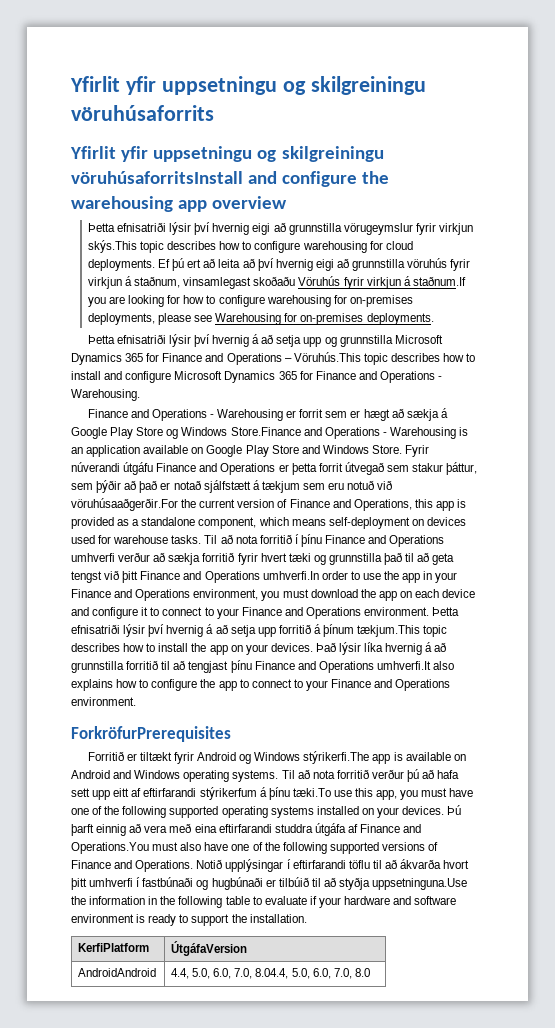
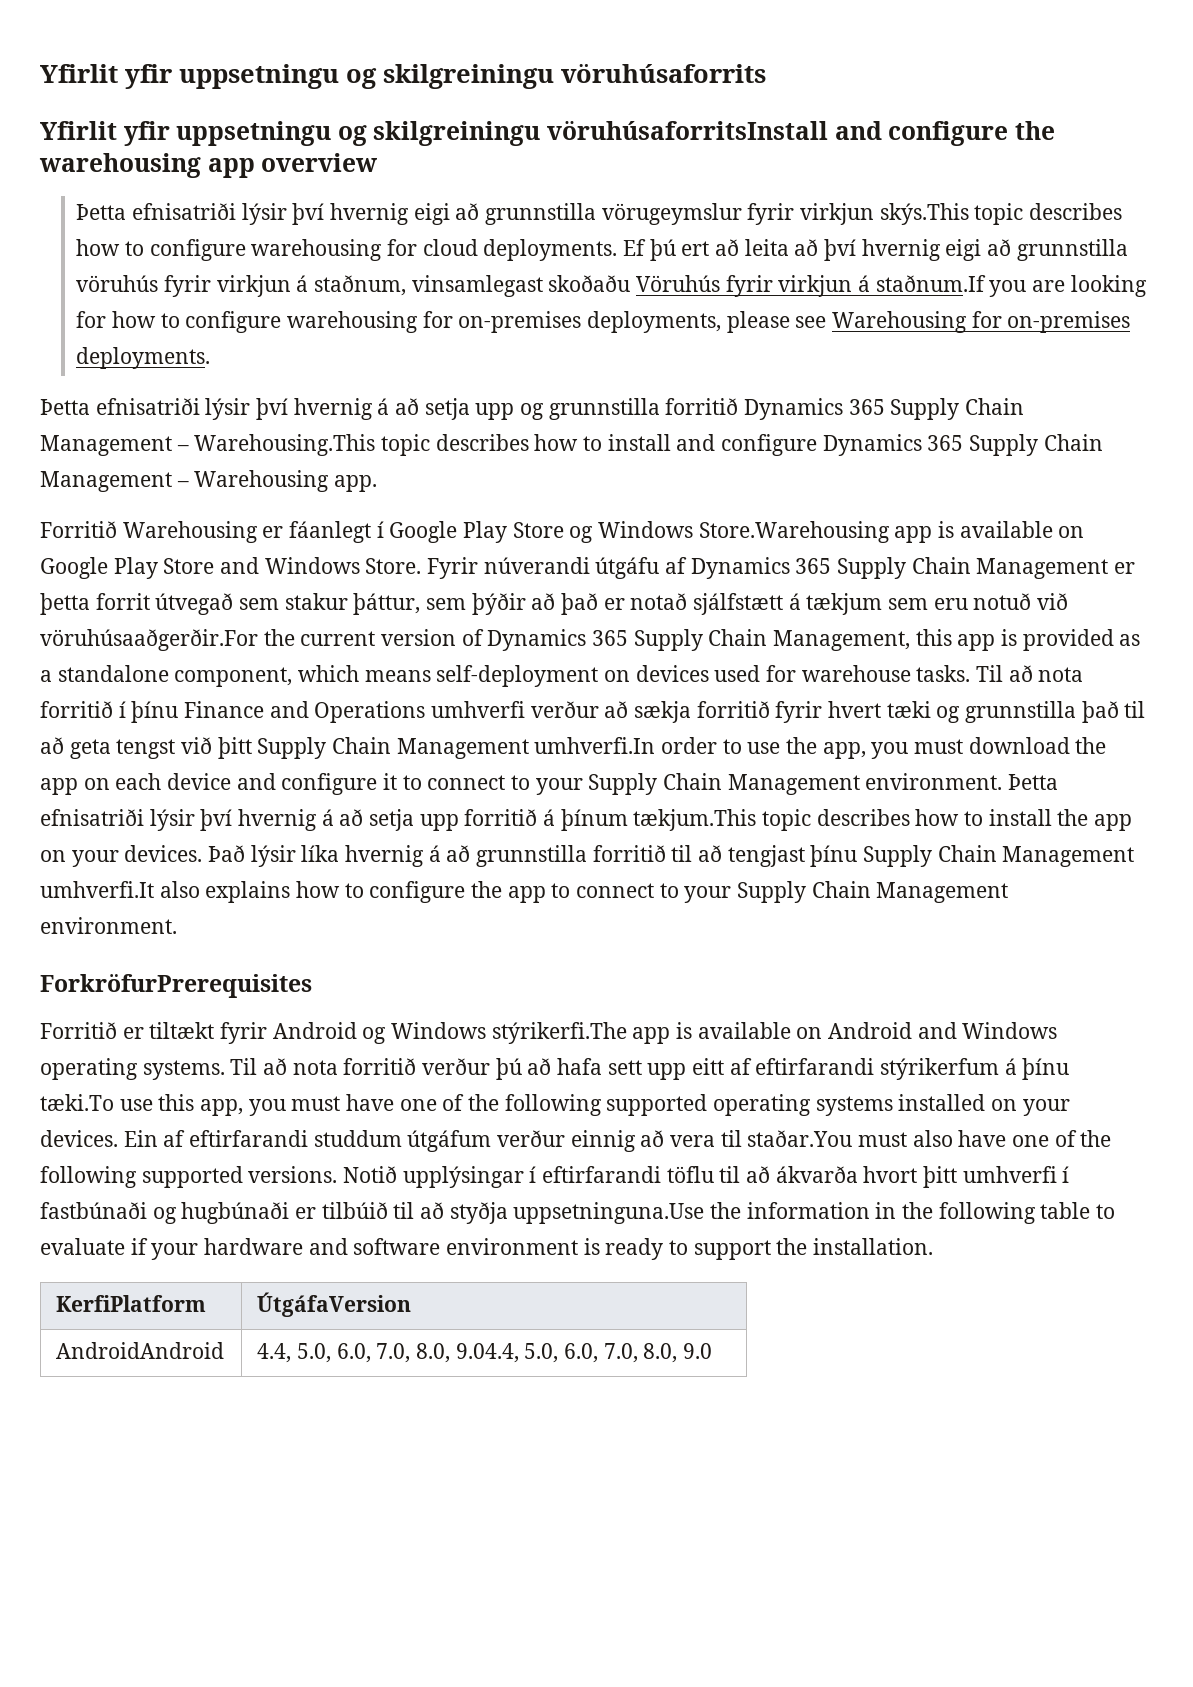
- Þetta efnisatriði lýsir því hvernig á að setja upp og grunnstilla Microsoft Dynamics 365 for Finance and Operations – Vöruhús.This topic describes how to install and configure Microsoft Dynamics 365 for Finance and Operations - Warehousing.
- Finance and Operations - Warehousing er forrit sem er hægt að sækja á Google Play Store og Windows Store.Finance and Operations - Warehousing is an application available on Google Play Store and Windows Store.
+ Þetta efnisatriði lýsir því hvernig á að setja upp og grunnstilla forritið Dynamics 365 Supply Chain Management – Warehousing.This topic describes how to install and configure Dynamics 365 Supply Chain Management – Warehousing app.
+ Forritið Warehousing er fáanlegt í Google Play Store og Windows Store.Warehousing app is available on Google Play Store and Windows Store.
- Fyrir núverandi útgáfu Finance and Operations er þetta forrit útvegað sem stakur þáttur, sem þýðir að það er notað sjálfstætt á tækjum sem eru notuð við vöruhúsaaðgerðir.For the current version of Finance and Operations, this app is provided as a standalone component, which means self-deployment on devices used for warehouse tasks.
+ Fyrir núverandi útgáfu af Dynamics 365 Supply Chain Management er þetta forrit útvegað sem stakur þáttur, sem þýðir að það er notað sjálfstætt á tækjum sem eru notuð við vöruhúsaaðgerðir.For the current version of Dynamics 365 Supply Chain Management, this app is provided as a standalone component, which means self-deployment on devices used for warehouse tasks.
- Til að nota forritið í þínu Finance and Operations umhverfi verður að sækja forritið fyrir hvert tæki og grunnstilla það til að geta tengst við þitt Finance and Operations umhverfi.In order to use the app in your Finance and Operations environment, you must download the app on each device and configure it to connect to your Finance and Operations environment.
+ Til að nota forritið í þínu Finance and Operations umhverfi verður að sækja forritið fyrir hvert tæki og grunnstilla það til að geta tengst við þitt Supply Chain Management umhverfi.In order to use the app, you must download the app on each device and configure it to connect to your Supply Chain Management environment.
- Það lýsir líka hvernig á að grunnstilla forritið til að tengjast þínu Finance and Operations umhverfi.It also explains how to configure the app to connect to your Finance and Operations environment.
+ Það lýsir líka hvernig á að grunnstilla forritið til að tengjast þínu Supply Chain Management umhverfi.It also explains how to configure the app to connect to your Supply Chain Management environment.
- Þú þarft einnig að vera með eina eftirfarandi studdra útgáfa af Finance and Operations.You must also have one of the following supported versions of Finance and Operations.
+ Ein af eftirfarandi studdum útgáfum verður einnig að vera til staðar.You must also have one of the following supported versions.
- AndroidAndroid | 4.4, 5.0, 6.0, 7.0, 8.04.4, 5.0, 6.0, 7.0, 8.0
+ AndroidAndroid | 4.4, 5.0, 6.0, 7.0, 8.0, 9.04.4, 5.0, 6.0, 7.0, 8.0, 9.0

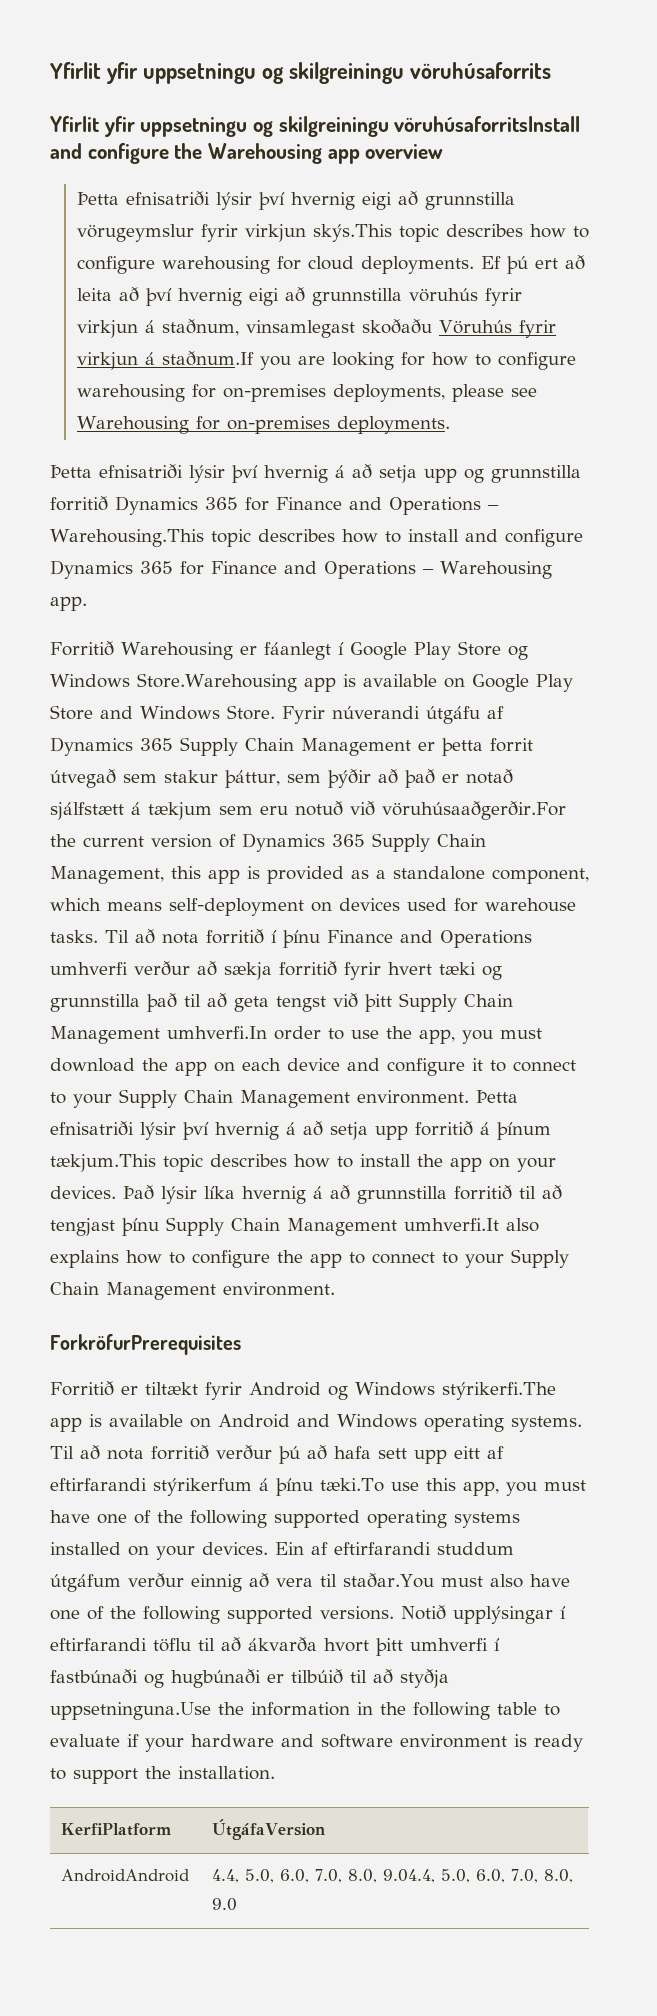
- Yfirlit yfir uppsetningu og skilgreiningu vöruhúsaforritsInstall and configure the warehousing app overview
+ Yfirlit yfir uppsetningu og skilgreiningu vöruhúsaforritsInstall and configure the Warehousing app overview
- Þetta efnisatriði lýsir því hvernig á að setja upp og grunnstilla forritið Dynamics 365 Supply Chain Management – Warehousing.This topic describes how to install and configure Dynamics 365 Supply Chain Management – Warehousing app.
+ Þetta efnisatriði lýsir því hvernig á að setja upp og grunnstilla forritið Dynamics 365 for Finance and Operations – Warehousing.This topic describes how to install and configure Dynamics 365 for Finance and Operations – Warehousing app.

